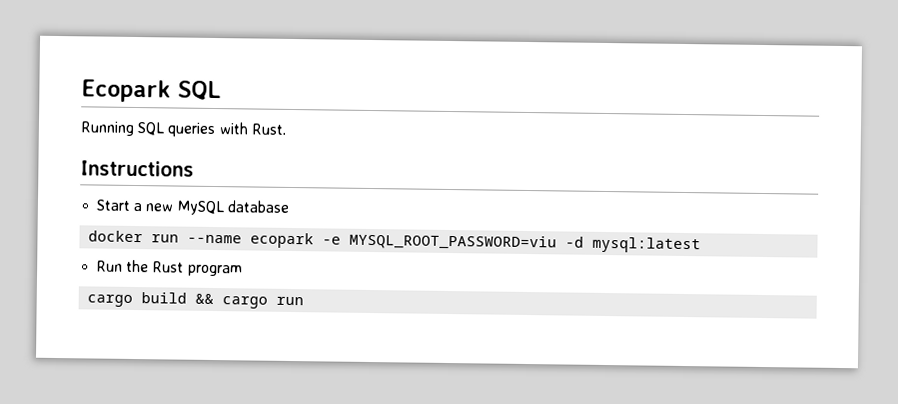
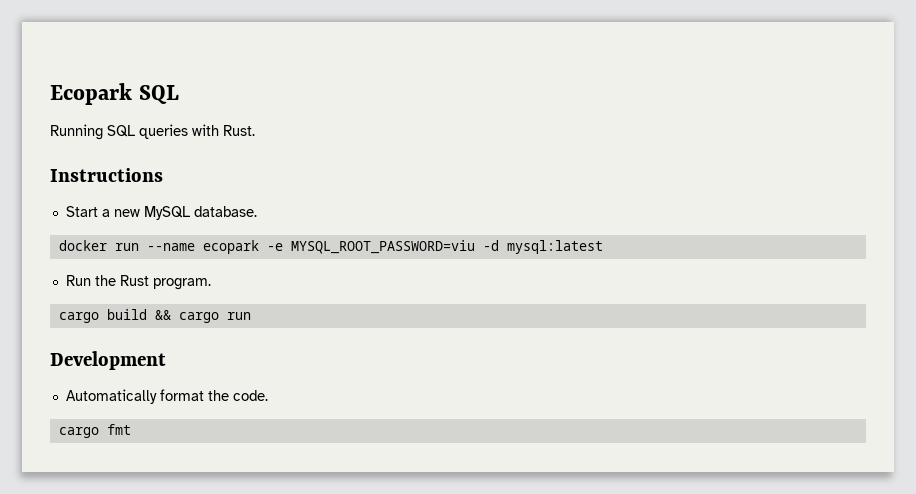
- Start a new MySQL database
+ Start a new MySQL database.
- Run the Rust program
+ Run the Rust program.
+ Development
+ Automatically format the code.
+ cargo fmt

